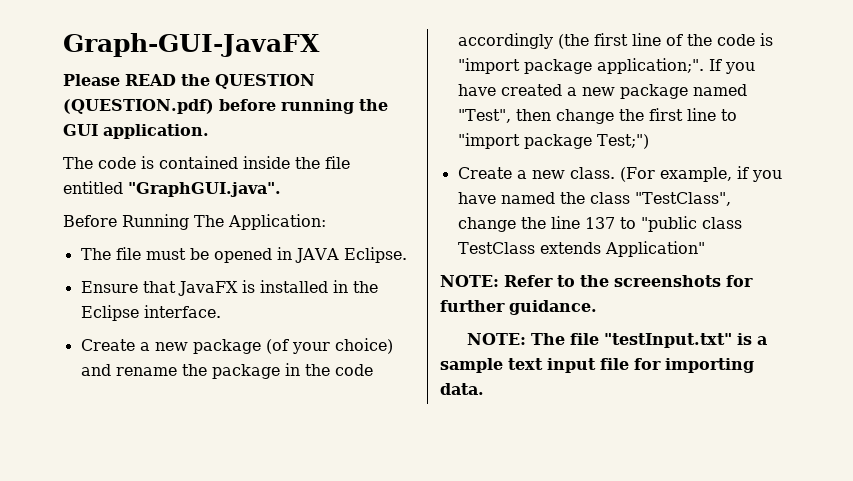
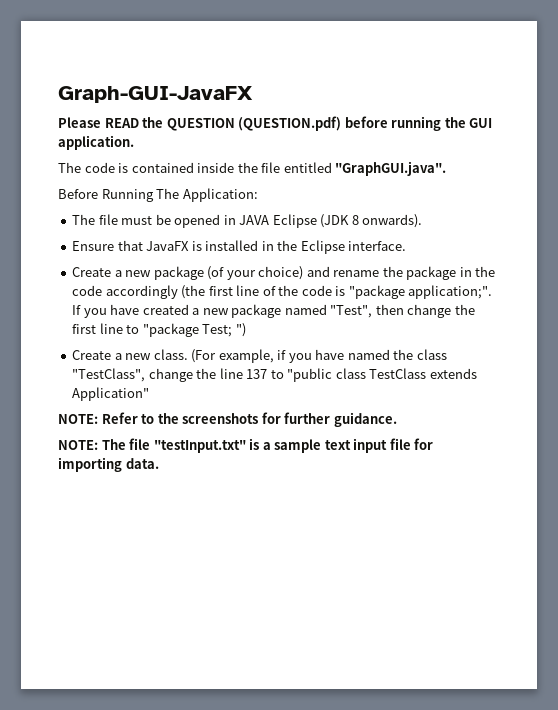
- The file must be opened in JAVA Eclipse.
+ The file must be opened in JAVA Eclipse (JDK 8 onwards).
- Create a new package (of your choice) and rename the package in the code accordingly (the first line of the code is "import package application;".
+ Create a new package (of your choice) and rename the package in the code accordingly (the first line of the code is "package application;".
- If you have created a new package named "Test", then change the first line to "import package Test;")
+ If you have created a new package named "Test", then change the first line to "package Test; ")

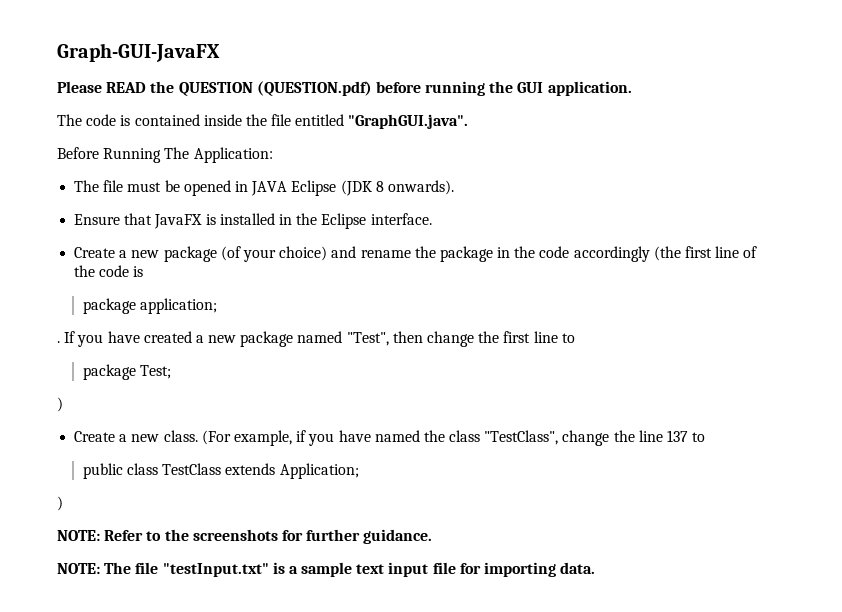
- Create a new package (of your choice) and rename the package in the code accordingly (the first line of the code is "package application;".
+ Create a new package (of your choice) and rename the package in the code accordingly (the first line of the code is
+ package application;
+ .
- If you have created a new package named "Test", then change the first line to "package Test; ")
+ If you have created a new package named "Test", then change the first line to
+ package Test;
+ )
- (For example, if you have named the class "TestClass", change the line 137 to "public class TestClass extends Application"
+ (For example, if you have named the class "TestClass", change the line 137 to
+ public class TestClass extends Application;
+ )

